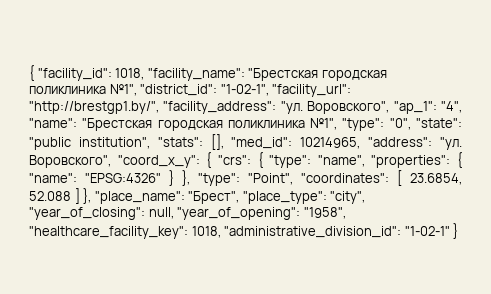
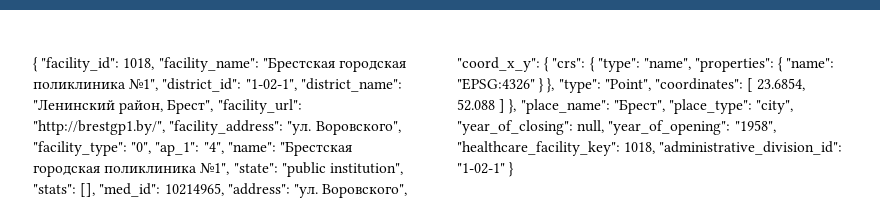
- "1-02-1", "facility_url":
+ "1-02-1", "district_name": "Ленинский район, Брест", "facility_url":
- "ул. Воровского", "ap_1":
+ "ул. Воровского", "facility_type": "0", "ap_1":
- "Брестская городская поликлиника №1", "type": "0", "state":
+ "Брестская городская поликлиника №1", "state":

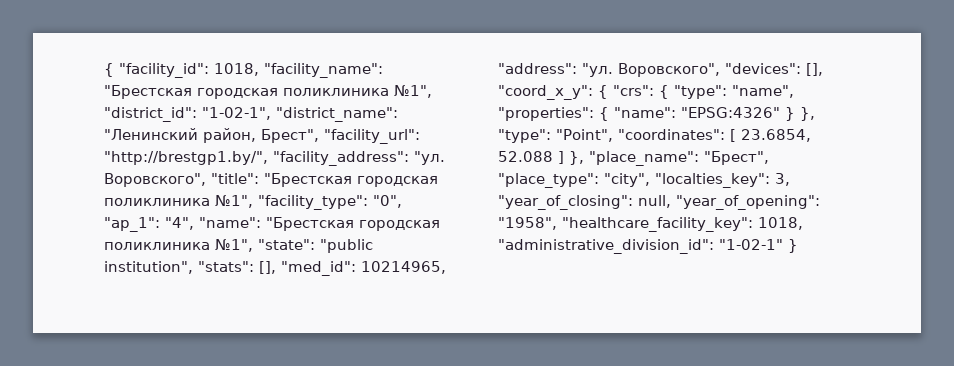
- "ул. Воровского", "facility_type":
+ "ул. Воровского", "title": "Брестская городская поликлиника №1", "facility_type":
- "ул. Воровского", "coord_x_y":
+ "ул. Воровского", "devices": [], "coord_x_y":
- "city", "year_of_closing":
+ "city", "localties_key": 3, "year_of_closing":

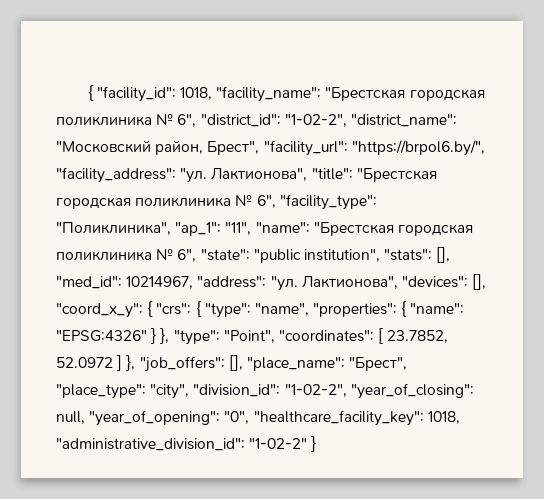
- { "facility_id": 1018, "facility_name": "Брестская городская поликлиника №1", "district_id": "1-02-1", "district_name": "Ленинский район, Брест", "facility_url": "http://brestgp1.by/", "facility_address": "ул. Воровского", "title": "Брестская городская поликлиника №1", "facility_type": "0", "ap_1": "4", "name": "Брестская городская поликлиника №1", "state": "public institution", "stats": [], "med_id": 10214965, "address": "ул. Воровского", "devices": [], "coord_x_y": { "crs": { "type": "name", "properties": { "name": "EPSG:4326" } }, "type": "Point", "coordinates": [ 23.6854, 52.088 ] }, "place_name": "Брест", "place_type": "city", "localties_key": 3, "year_of_closing": null, "year_of_opening": "1958", "healthcare_facility_key": 1018, "administrative_division_id": "1-02-1" }
+ { "facility_id": 1018, "facility_name": "Брестская городская поликлиника № 6", "district_id": "1-02-2", "district_name": "Московский район, Брест", "facility_url": "https://brpol6.by/", "facility_address": "ул. Лактионова", "title": "Брестская городская поликлиника № 6", "facility_type": "Поликлиника", "ap_1": "11", "name": "Брестская городская поликлиника № 6", "state": "public institution", "stats": [], "med_id": 10214967, "address": "ул. Лактионова", "devices": [], "coord_x_y": { "crs": { "type": "name", "properties": { "name": "EPSG:4326" } }, "type": "Point", "coordinates": [ 23.7852, 52.0972 ] }, "job_offers": [], "place_name": "Брест", "place_type": "city", "division_id": "1-02-2", "year_of_closing": null, "year_of_opening": "0", "healthcare_facility_key": 1018, "administrative_division_id": "1-02-2" }

